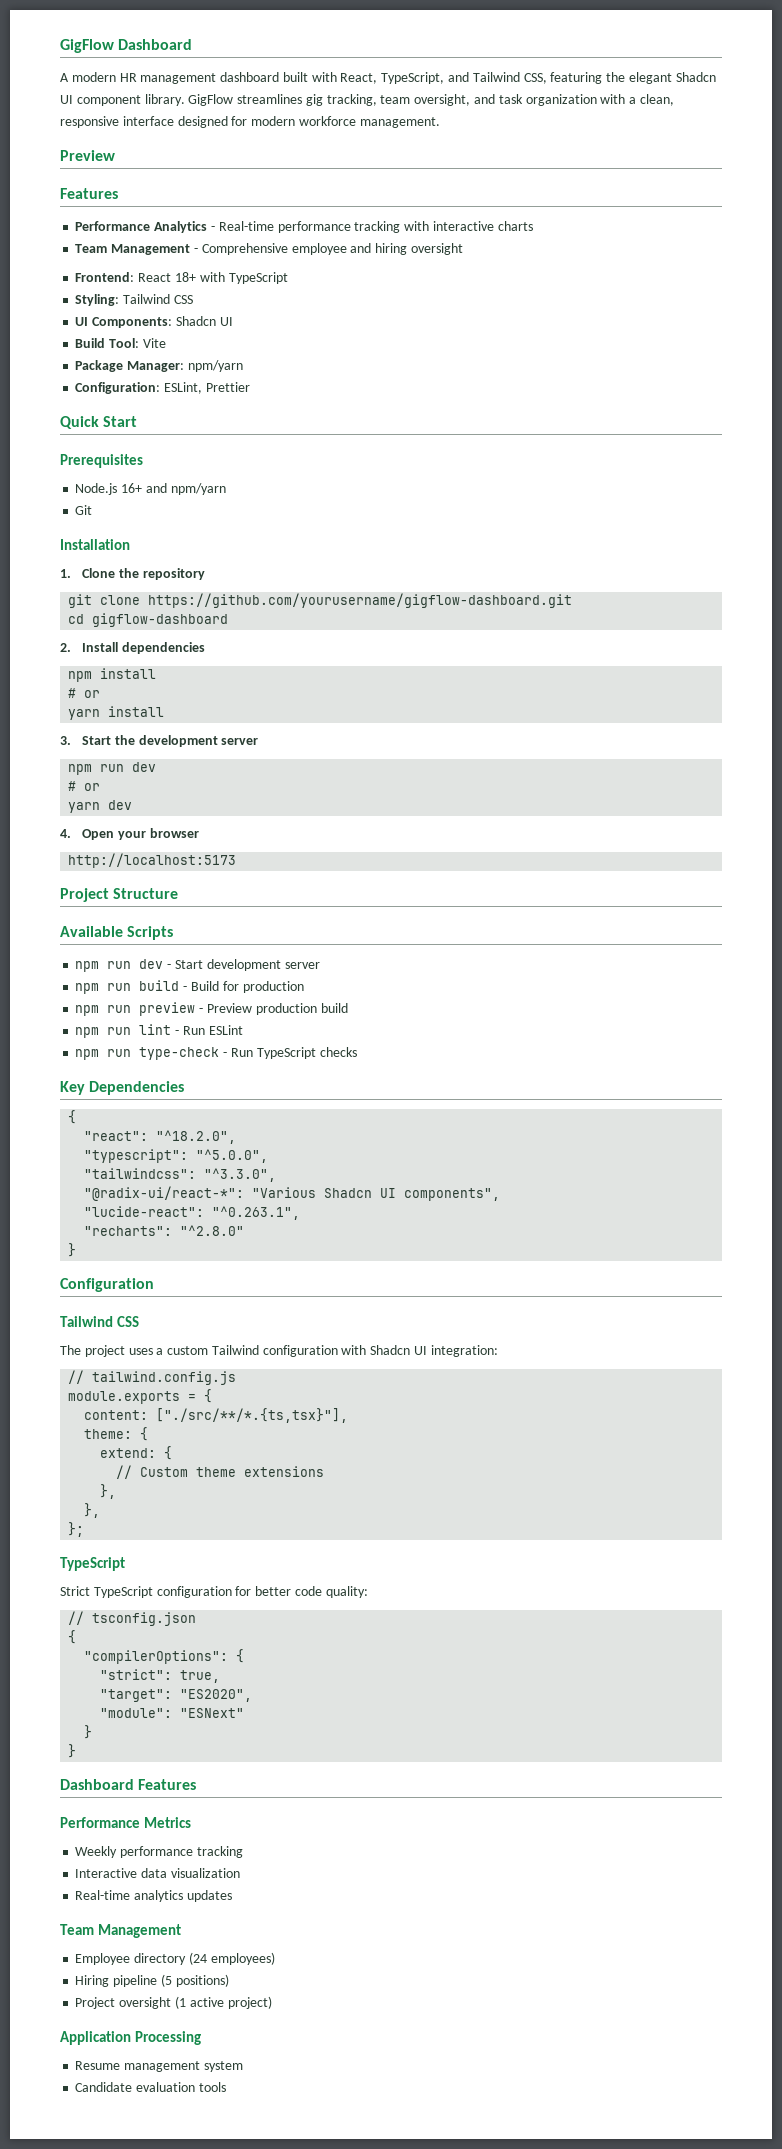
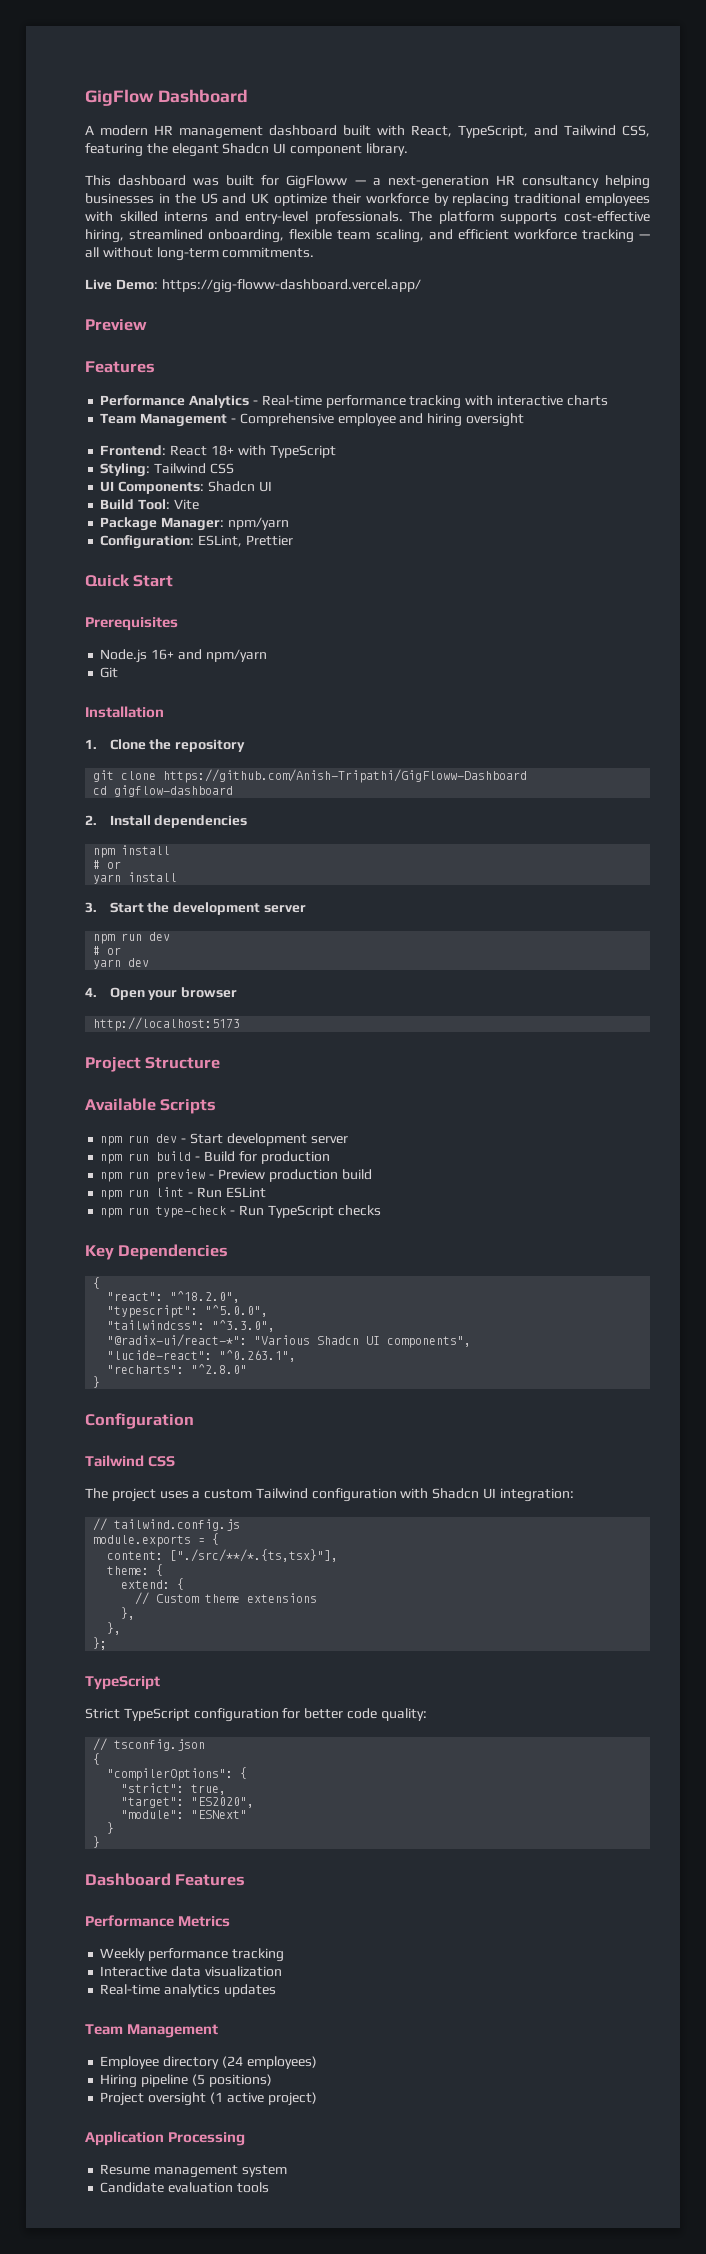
- A modern HR management dashboard built with React, TypeScript, and Tailwind CSS, featuring the elegant Shadcn UI component library. GigFlow streamlines gig tracking, team oversight, and task organization with a clean, responsive interface designed for modern workforce management.
+ A modern HR management dashboard built with React, TypeScript, and Tailwind CSS, featuring the elegant Shadcn UI component library.
+ This dashboard was built for GigFloww — a next-generation HR consultancy helping businesses in the US and UK optimize their workforce by replacing traditional employees with skilled interns and entry-level professionals. The platform supports cost-effective hiring, streamlined onboarding, flexible team scaling, and efficient workforce tracking — all without long-term commitments.
+ Live Demo: https://gig-floww-dashboard.vercel.app/
- git clone https://github.com/yourusername/gigflow-dashboard.git
+ git clone https://github.com/Anish-Tripathi/GigFloww-Dashboard

